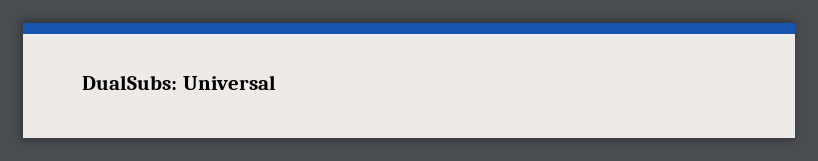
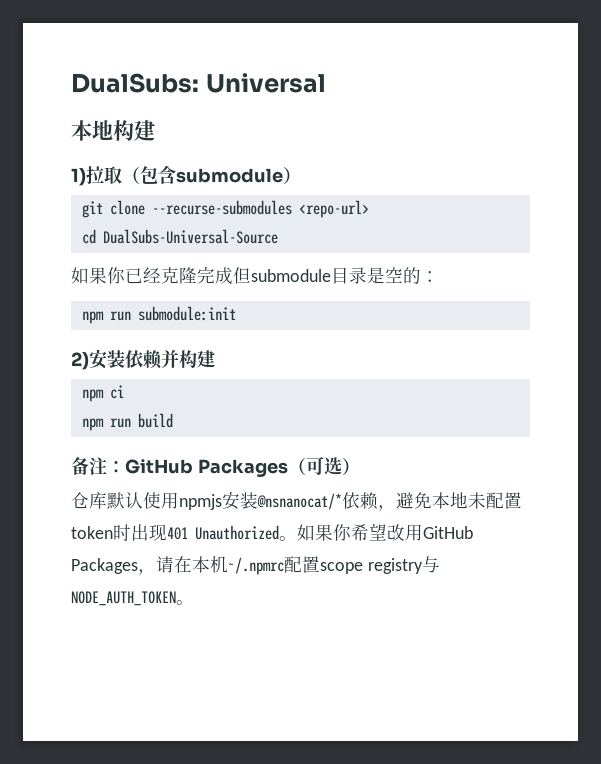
+ 本地构建
+ 1)拉取（包含submodule）
+ git clone --recurse-submodules <repo-url>
+ cd DualSubs-Universal-Source
+ 如果你已经克隆完成但submodule目录是空的：
+ npm run submodule:init
+ 2)安装依赖并构建
+ npm ci
+ npm run build
+ 备注：GitHub Packages（可选）
+ 仓库默认使用npmjs安装@nsnanocat/*依赖，避免本地未配置token时出现401 Unauthorized。如果你希望改用GitHub Packages，请在本机~/.npmrc配置scope registry与NODE_AUTH_TOKEN。

